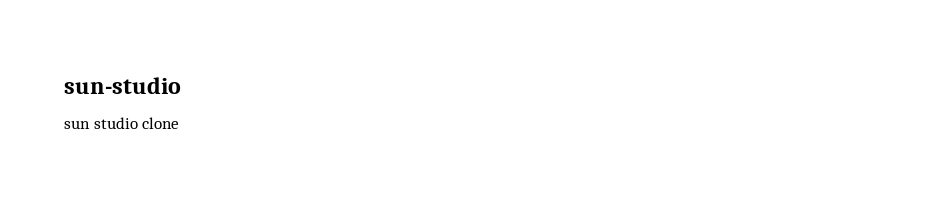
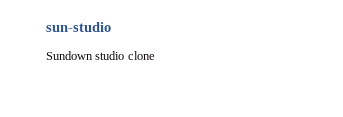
- sun studio clone
+ Sundown studio clone

